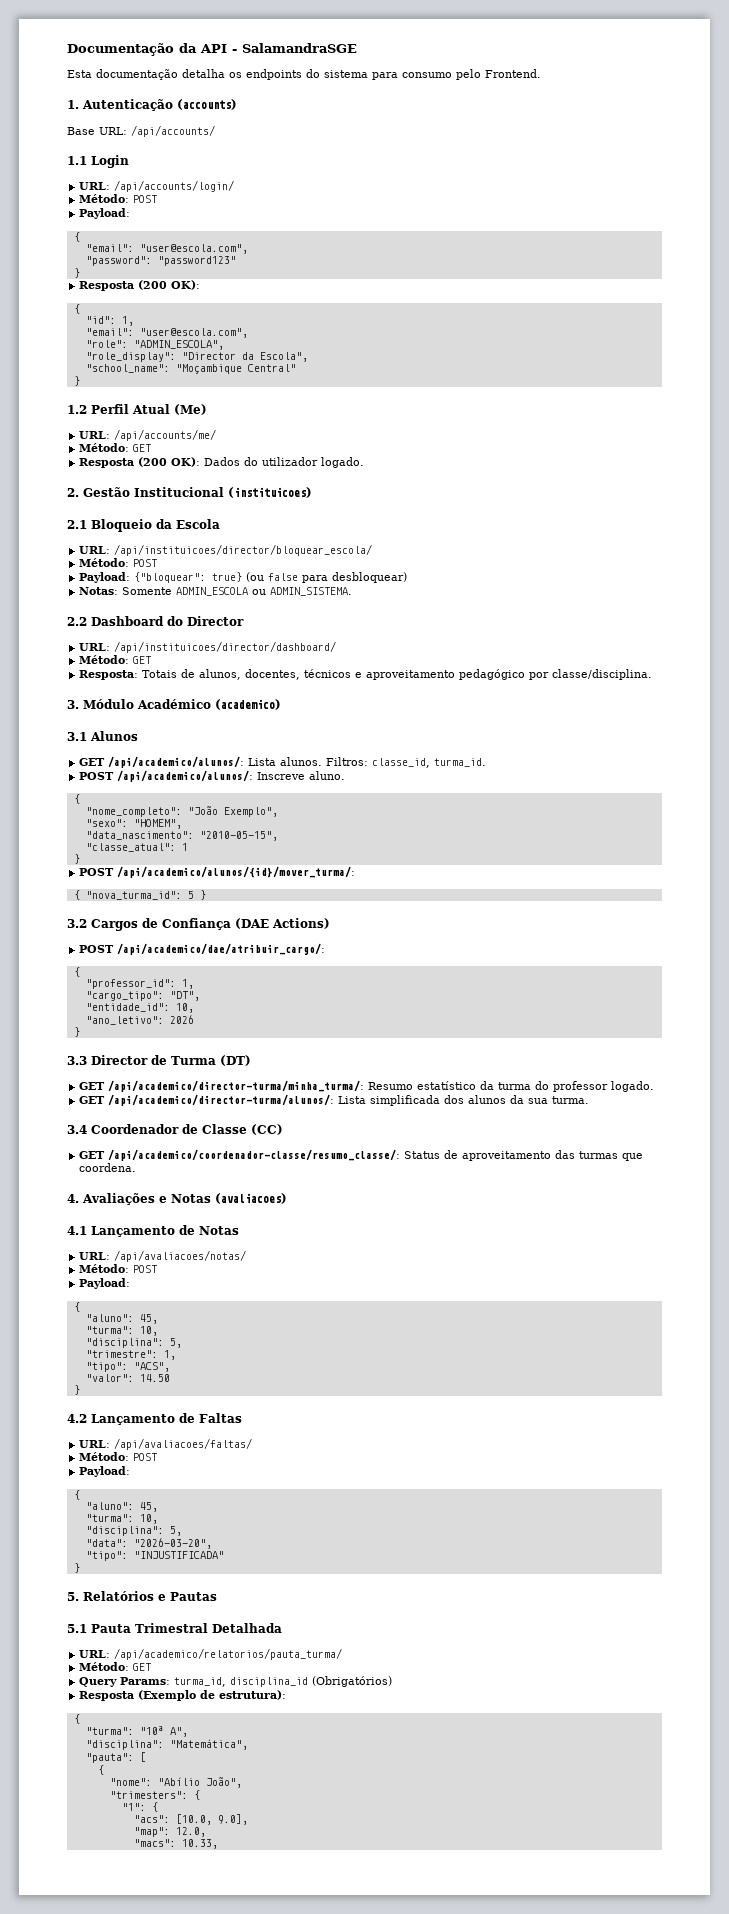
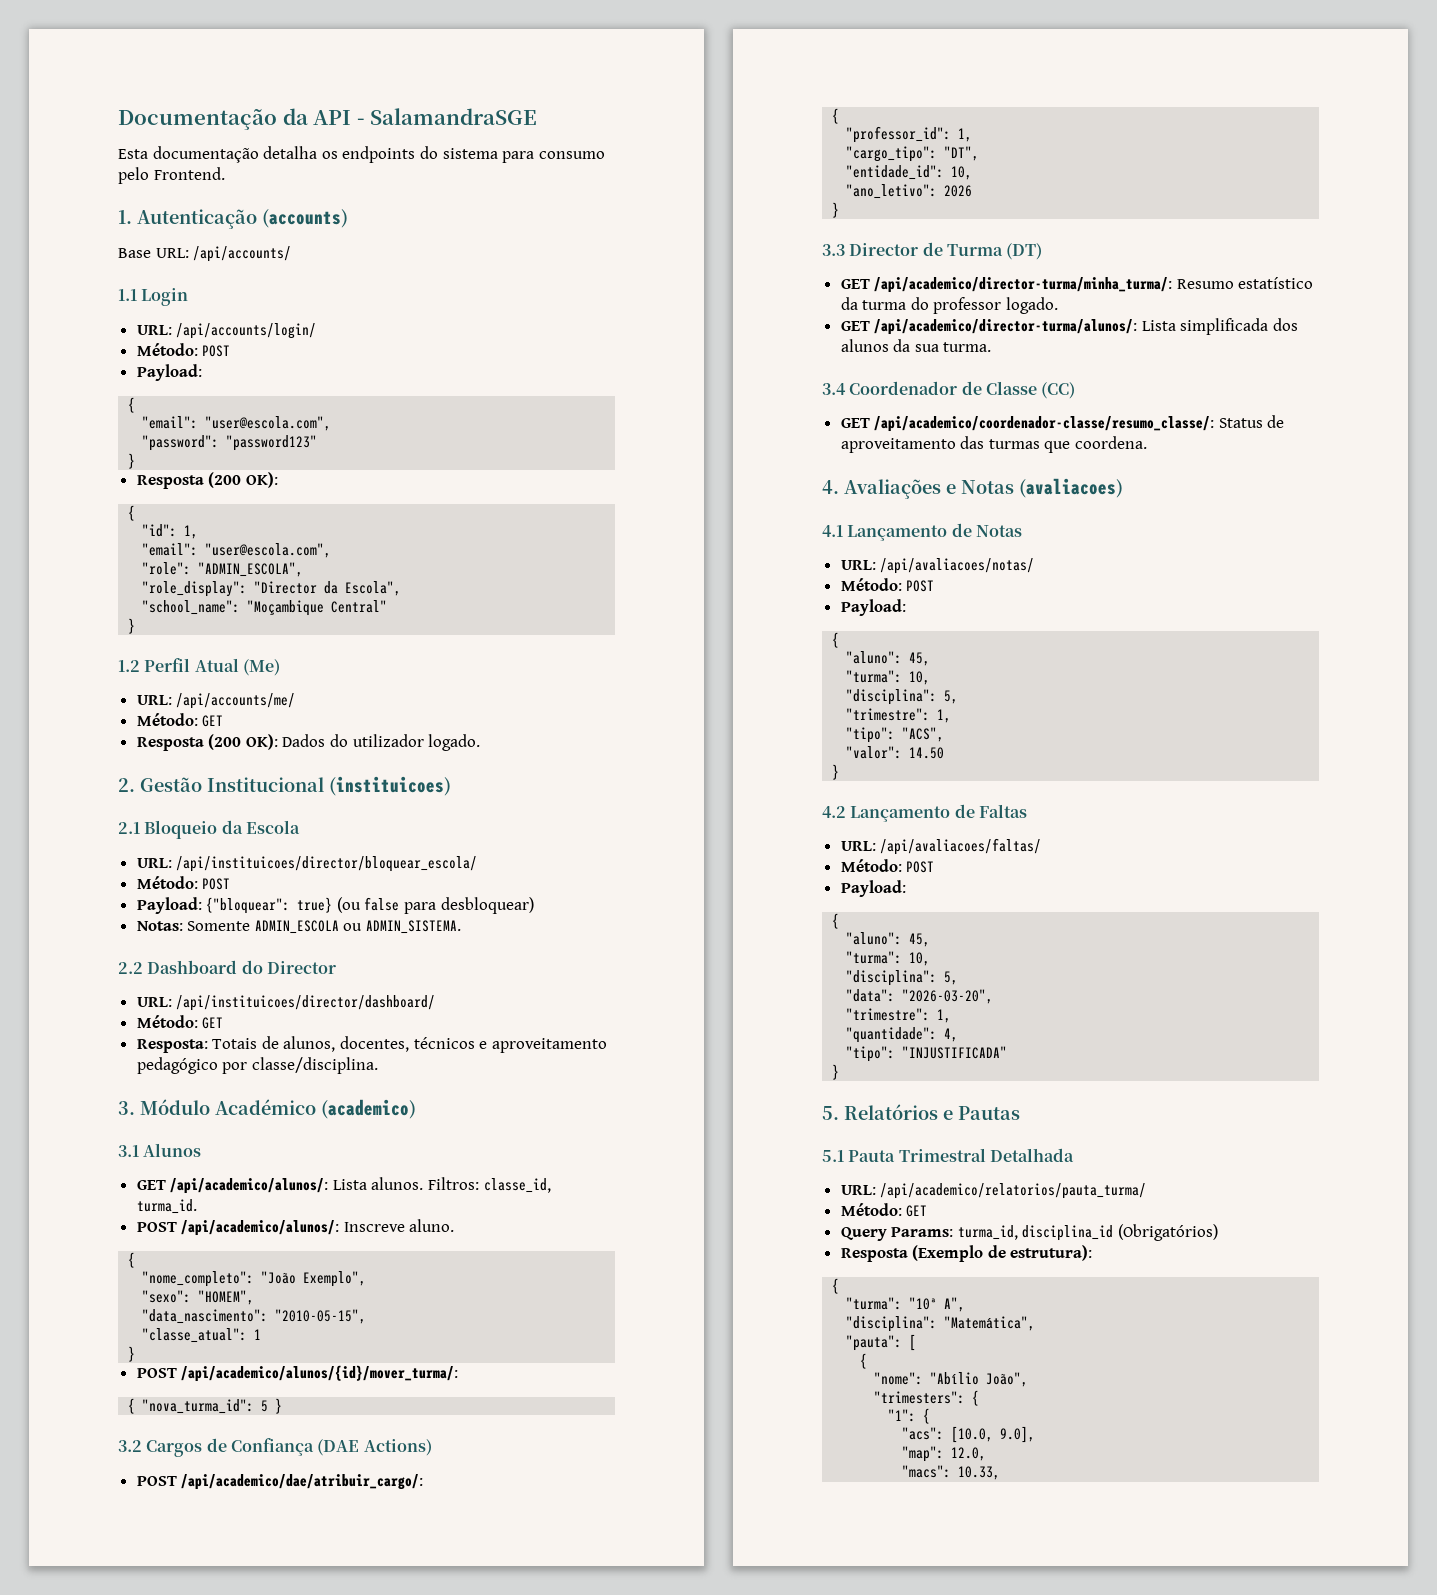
  "data": "2026-03-20",
+ "trimestre": 1,
+ "quantidade": 4,

